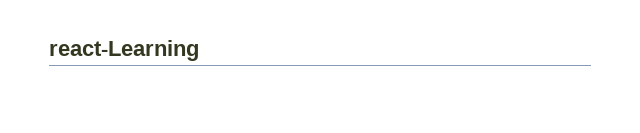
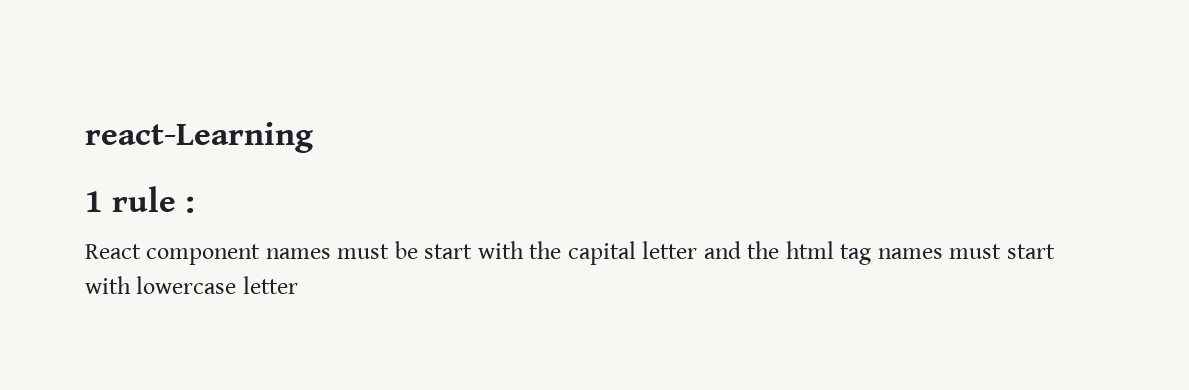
+ 1 rule :
+ React component names must be start with the capital letter and the html tag names must start with lowercase letter

